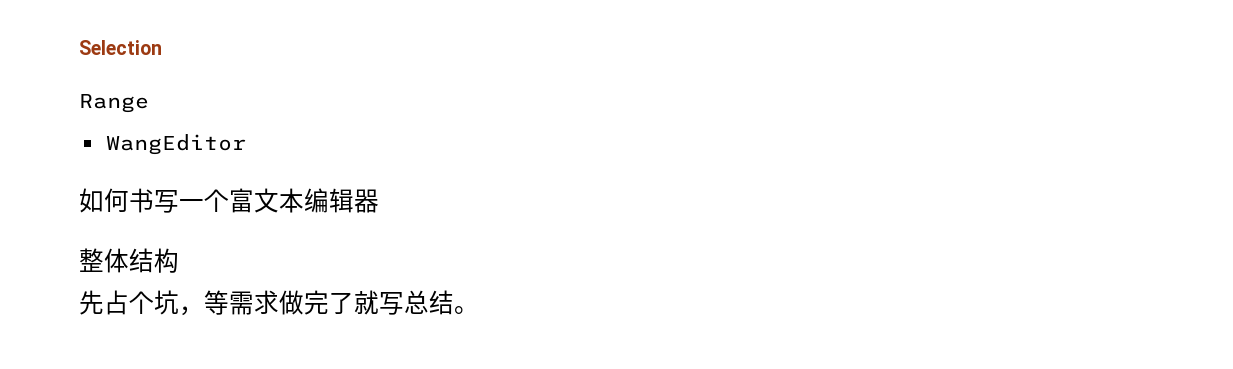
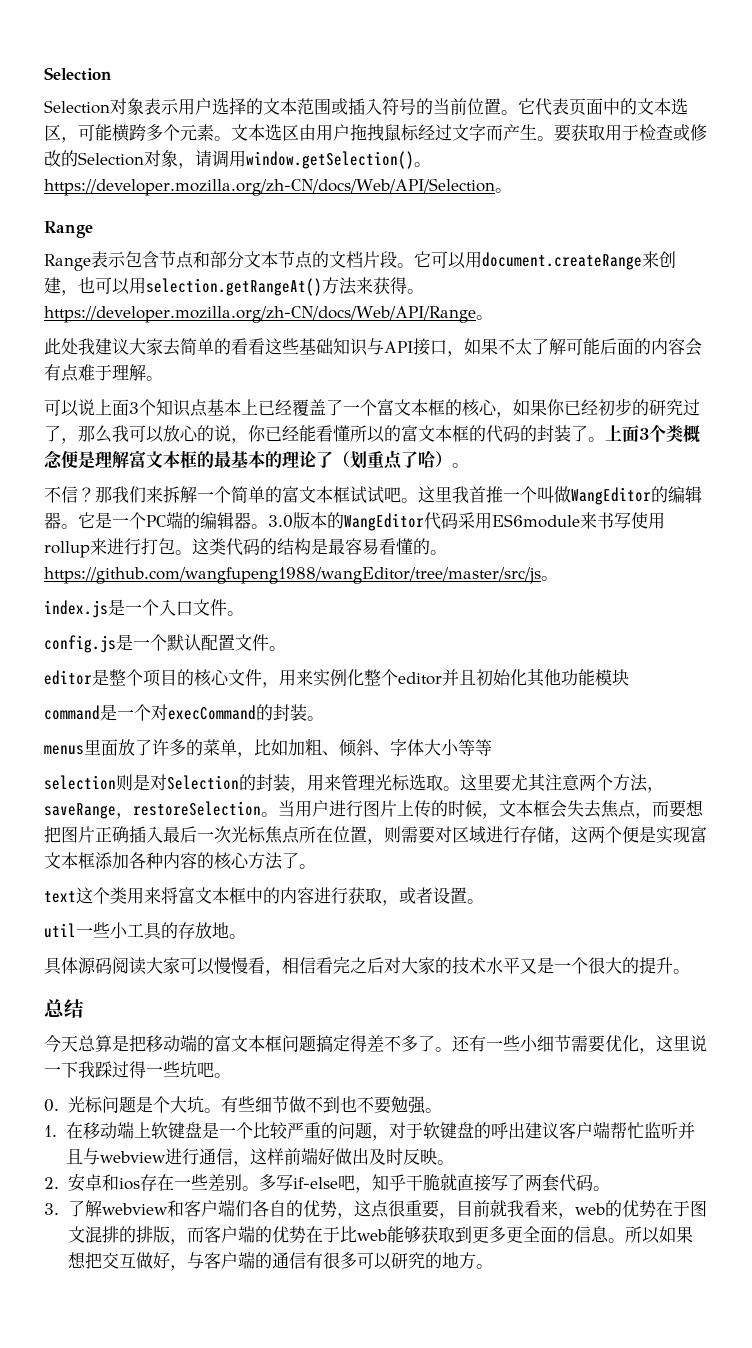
+ Selection对象表示用户选择的文本范围或插入符号的当前位置。它代表页面中的文本选区，可能横跨多个元素。文本选区由用户拖拽鼠标经过文字而产生。要获取用于检查或修改的Selection对象，请调用window.getSelection()。https://developer.mozilla.org/zh-CN/docs/Web/API/Selection。
  Range
- WangEditor
- 如何书写一个富文本编辑器
- 整体结构
- 先占个坑，等需求做完了就写总结。
+ Range表示包含节点和部分文本节点的文档片段。它可以用document.createRange来创建，也可以用selection.getRangeAt()方法来获得。https://developer.mozilla.org/zh-CN/docs/Web/API/Range。
+ 此处我建议大家去简单的看看这些基础知识与API接口，如果不太了解可能后面的内容会有点难于理解。
+ 可以说上面3个知识点基本上已经覆盖了一个富文本框的核心，如果你已经初步的研究过了，那么我可以放心的说，你已经能看懂所以的富文本框的代码的封装了。上面3个类概念便是理解富文本框的最基本的理论了（划重点了哈）。
+ 不信？那我们来拆解一个简单的富文本框试试吧。这里我首推一个叫做WangEditor的编辑器。它是一个PC端的编辑器。3.0版本的WangEditor代码采用ES6module来书写使用rollup来进行打包。这类代码的结构是最容易看懂的。https://github.com/wangfupeng1988/wangEditor/tree/master/src/js。
+ index.js是一个入口文件。
+ config.js是一个默认配置文件。
+ editor是整个项目的核心文件，用来实例化整个editor并且初始化其他功能模块
+ command是一个对execCommand的封装。
+ menus里面放了许多的菜单，比如加粗、倾斜、字体大小等等
+ selection则是对Selection的封装，用来管理光标选取。这里要尤其注意两个方法，saveRange，restoreSelection。当用户进行图片上传的时候，文本框会失去焦点，而要想把图片正确插入最后一次光标焦点所在位置，则需要对区域进行存储，这两个便是实现富文本框添加各种内容的核心方法了。
+ text这个类用来将富文本框中的内容进行获取，或者设置。
+ util一些小工具的存放地。
+ 具体源码阅读大家可以慢慢看，相信看完之后对大家的技术水平又是一个很大的提升。
+ 总结
+ 今天总算是把移动端的富文本框问题搞定得差不多了。还有一些小细节需要优化，这里说一下我踩过得一些坑吧。
+ 0.光标问题是个大坑。有些细节做不到也不要勉强。
+ 1.在移动端上软键盘是一个比较严重的问题，对于软键盘的呼出建议客户端帮忙监听并且与webview进行通信，这样前端好做出及时反映。
+ 2.安卓和ios存在一些差别。多写if-else吧，知乎干脆就直接写了两套代码。
+ 3.了解webview和客户端们各自的优势，这点很重要，目前就我看来，web的优势在于图文混排的排版，而客户端的优势在于比web能够获取到更多更全面的信息。所以如果想把交互做好，与客户端的通信有很多可以研究的地方。

